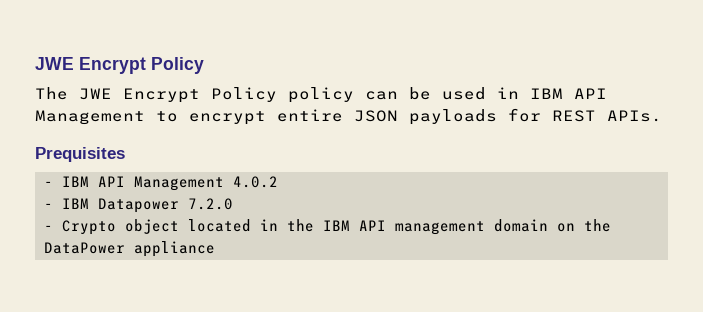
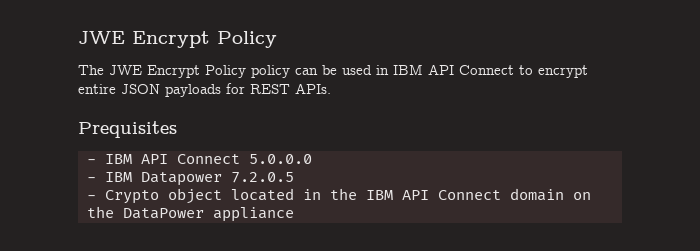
- The JWE Encrypt Policy policy can be used in IBM API Management to encrypt entire JSON payloads for REST APIs.
+ The JWE Encrypt Policy policy can be used in IBM API Connect to encrypt entire JSON payloads for REST APIs.
- - IBM API Management 4.0.2
+ - IBM API Connect 5.0.0.0
- - IBM Datapower 7.2.0
+ - IBM Datapower 7.2.0.5
- - Crypto object located in the IBM API management domain on the DataPower appliance
+ - Crypto object located in the IBM API Connect domain on the DataPower appliance

